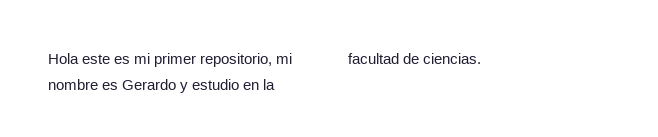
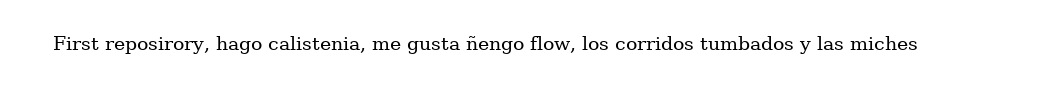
- Hola este es mi primer repositorio, mi nombre es Gerardo y estudio en la facultad de ciencias.
+ First reposirory, hago calistenia, me gusta ñengo flow, los corridos tumbados y las miches

